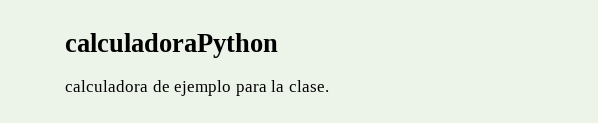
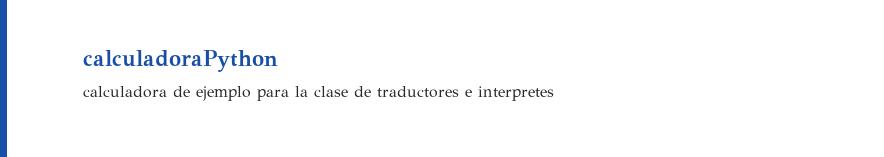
- calculadora de ejemplo para la clase.
+ calculadora de ejemplo para la clase de traductores e interpretes

